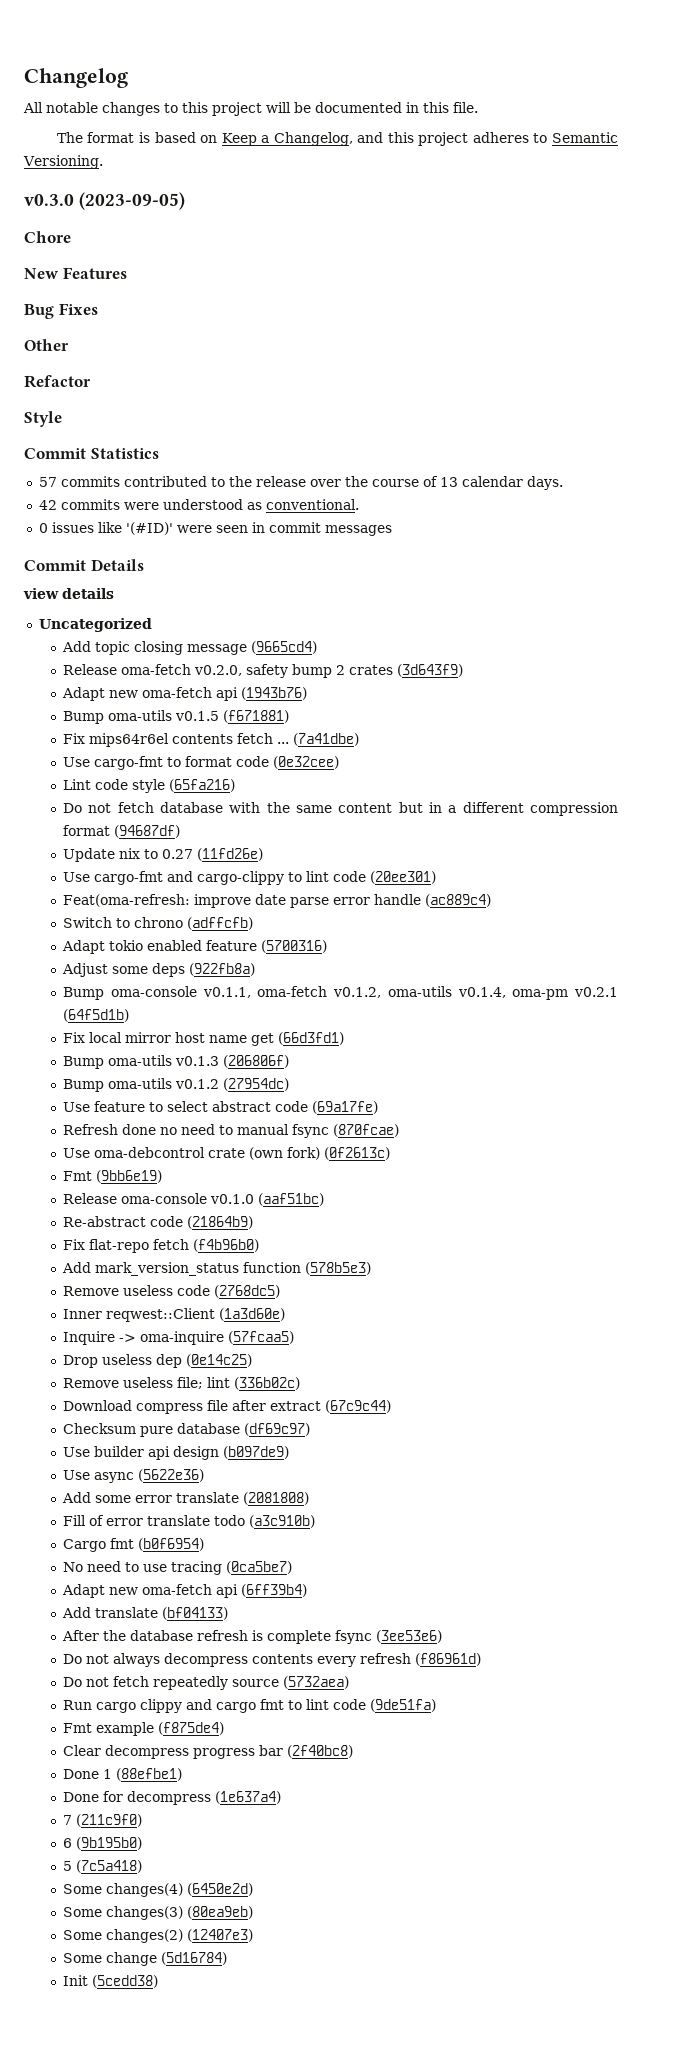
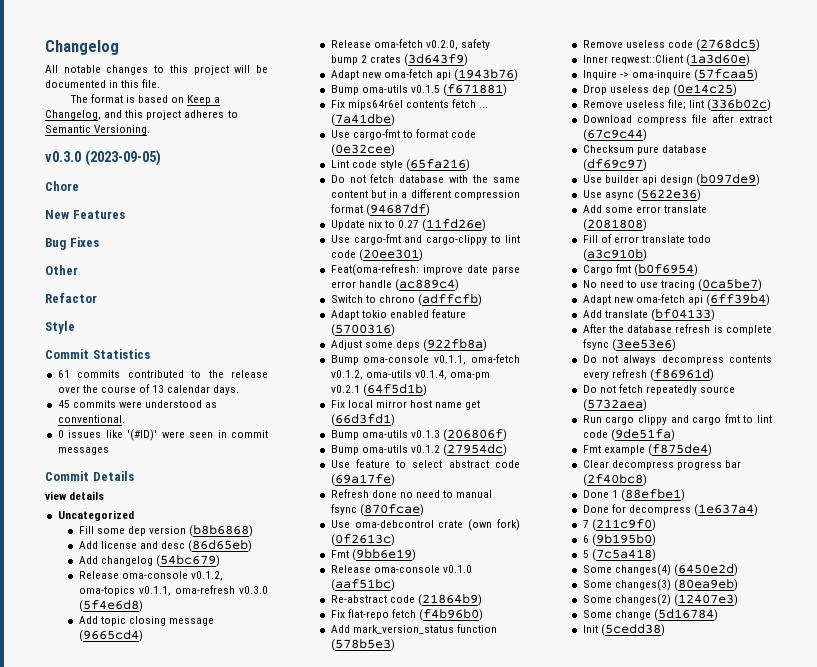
- 57 commits contributed to the release over the course of 13 calendar days.
+ 61 commits contributed to the release over the course of 13 calendar days.
- 42 commits were understood as conventional.
+ 45 commits were understood as conventional.
+ Fill some dep version (b8b6868)
+ Add license and desc (86d65eb)
+ Add changelog (54bc679)
+ Release oma-console v0.1.2, oma-topics v0.1.1, oma-refresh v0.3.0 (5f4e6d8)

